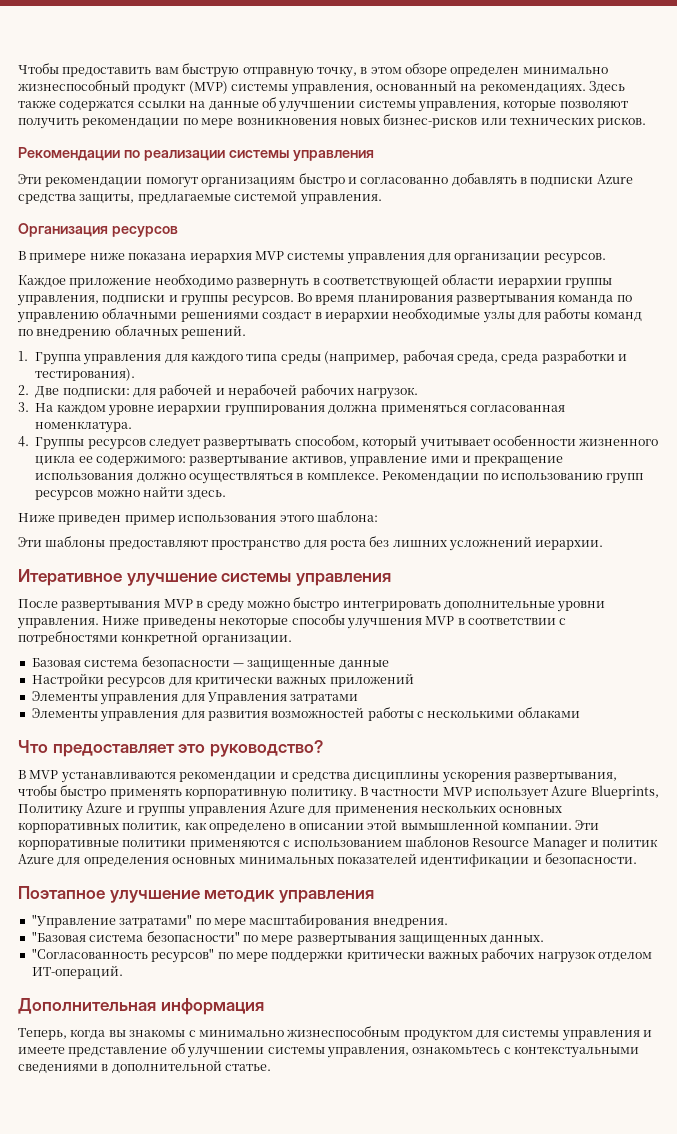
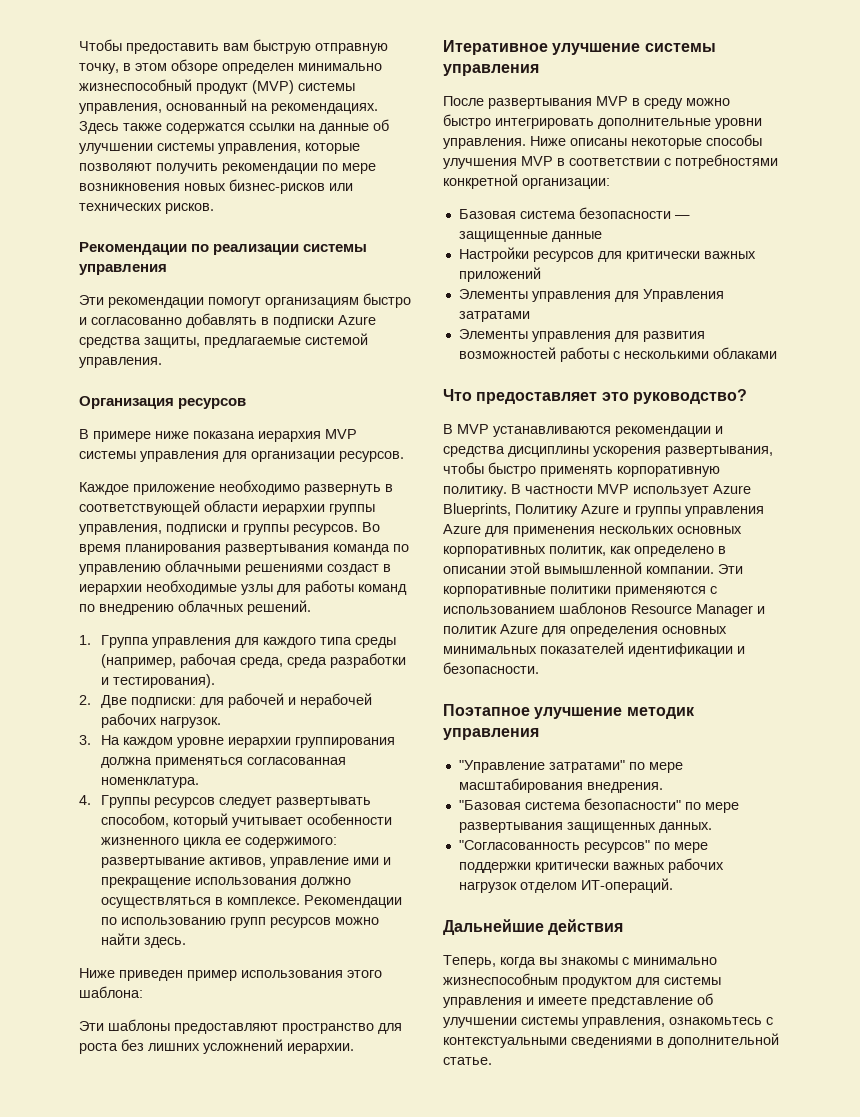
- Ниже приведены некоторые способы улучшения MVP в соответствии с потребностями конкретной организации.
+ Ниже описаны некоторые способы улучшения MVP в соответствии с потребностями конкретной организации:
- Дополнительная информация
+ Дальнейшие действия

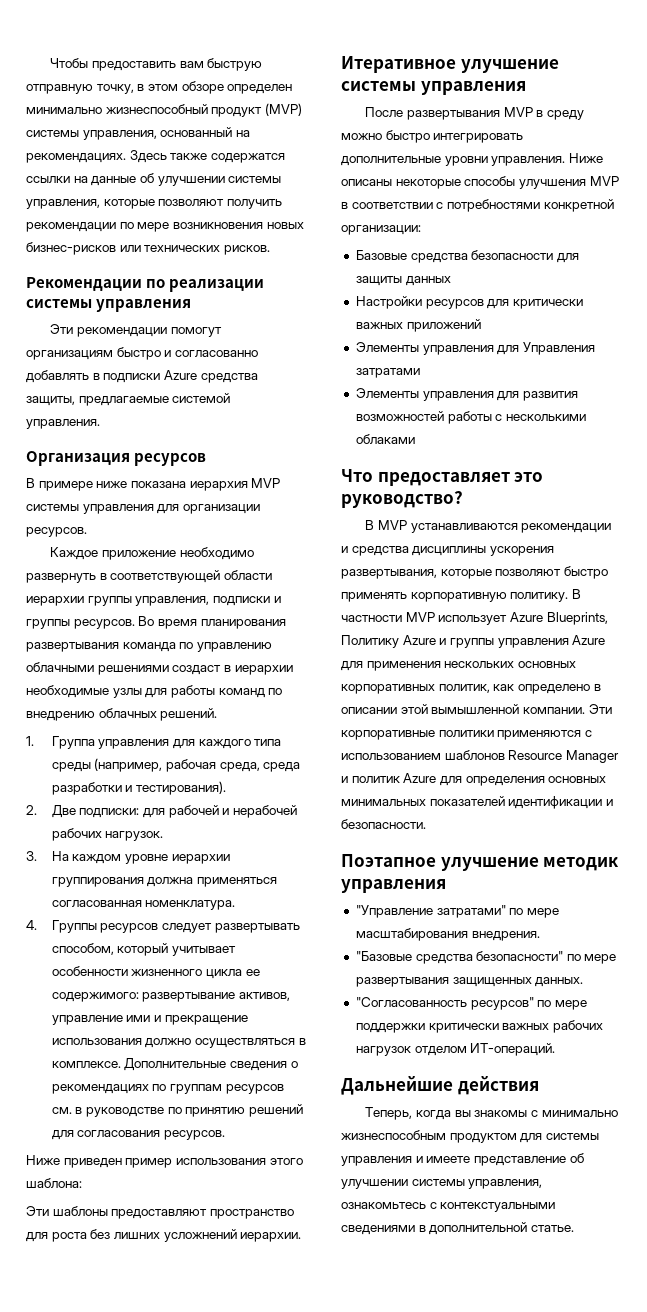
- Рекомендации по использованию групп ресурсов можно найти здесь.
+ Дополнительные сведения о рекомендациях по группам ресурсов см. в руководстве по принятию решений для согласования ресурсов.
- Базовая система безопасности — защищенные данные
+ Базовые средства безопасности для защиты данных
- В MVP устанавливаются рекомендации и средства дисциплины ускорения развертывания, чтобы быстро применять корпоративную политику.
+ В MVP устанавливаются рекомендации и средства дисциплины ускорения развертывания, которые позволяют быстро применять корпоративную политику.
- "Базовая система безопасности" по мере развертывания защищенных данных.
+ "Базовые средства безопасности" по мере развертывания защищенных данных.

